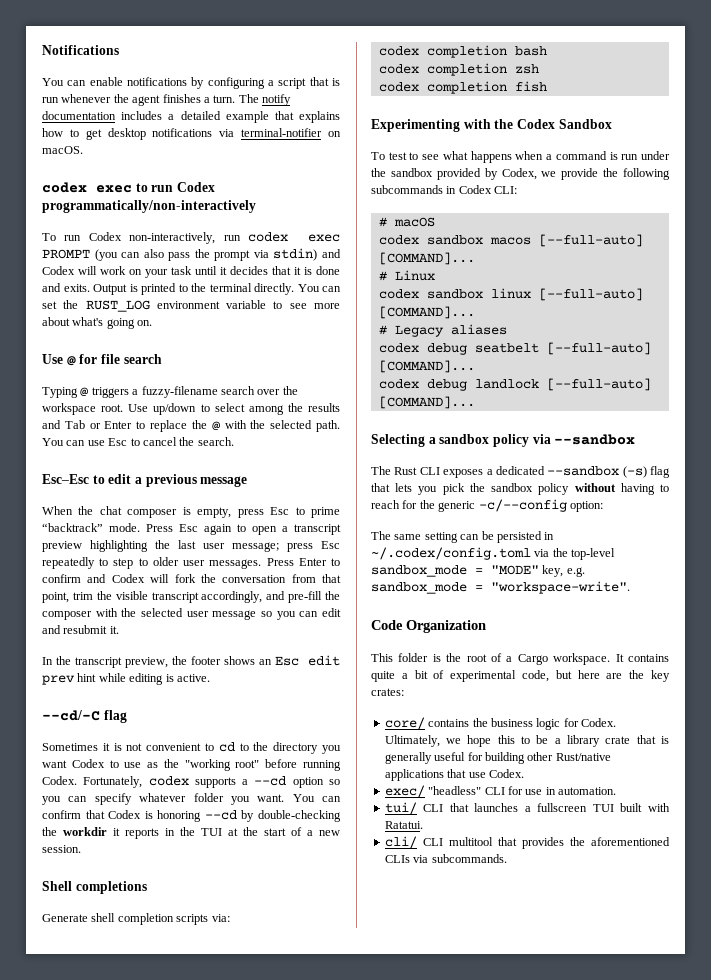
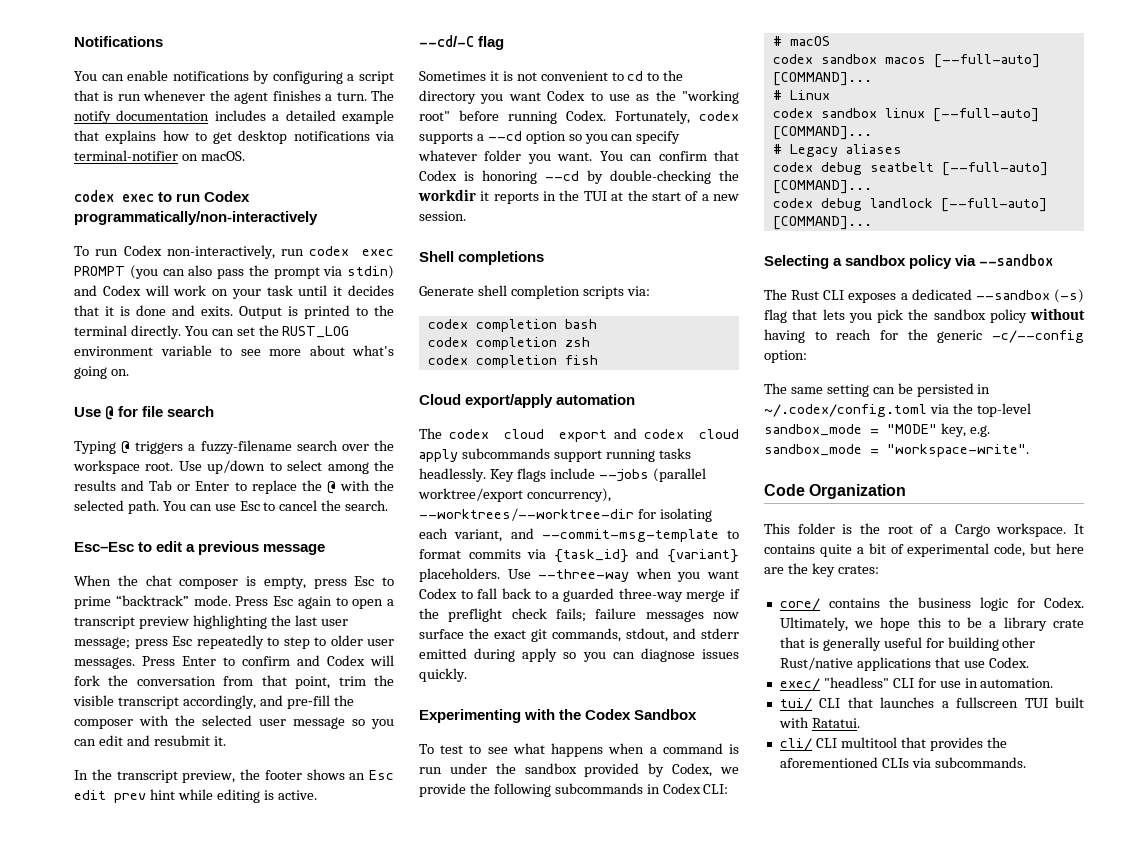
+ Cloud export/apply automation
+ The codex cloud export and codex cloud apply subcommands support running tasks headlessly. Key flags include --jobs (parallel worktree/export concurrency), --worktrees/--worktree-dir for isolating each variant, and --commit-msg-template to format commits via {task_id} and {variant} placeholders. Use --three-way when you want Codex to fall back to a guarded three-way merge if the preflight check fails; failure messages now surface the exact git commands, stdout, and stderr emitted during apply so you can diagnose issues quickly.

